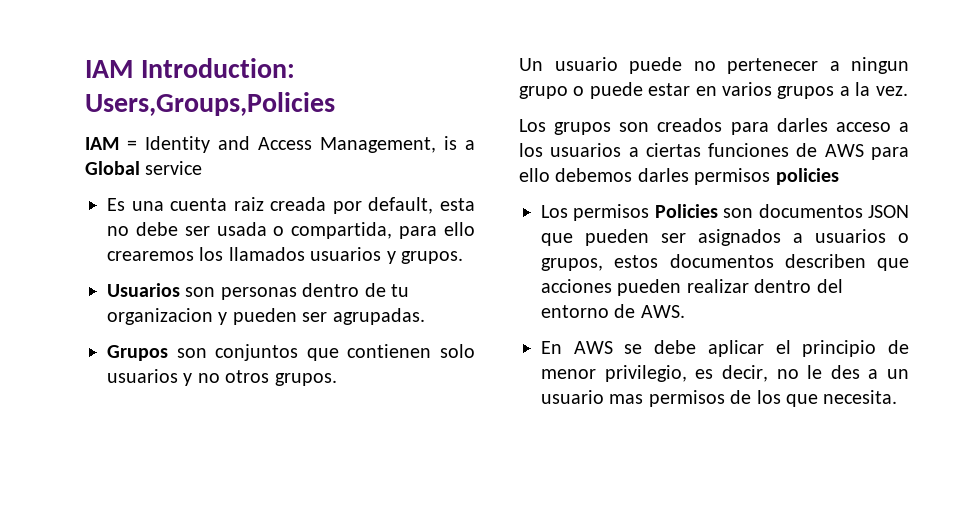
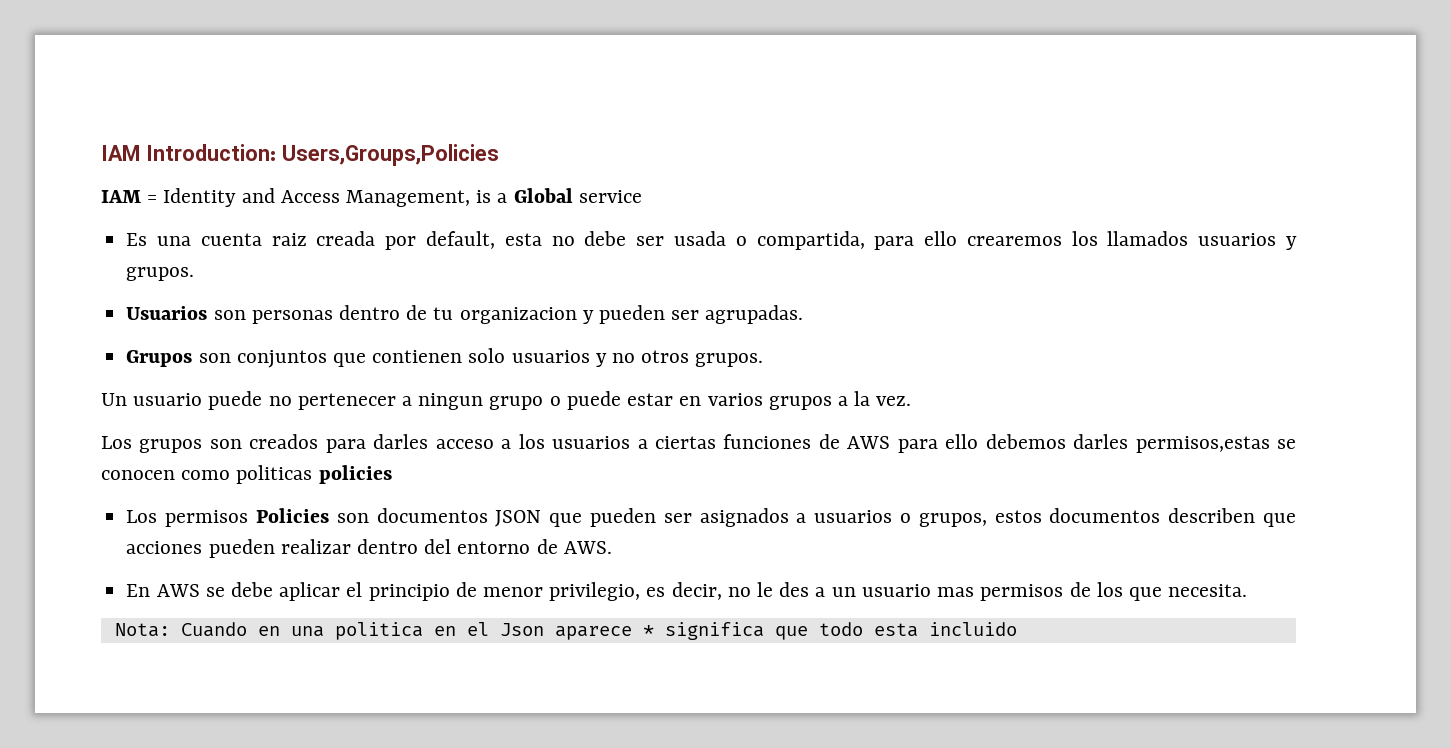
- Los grupos son creados para darles acceso a los usuarios a ciertas funciones de AWS para ello debemos darles permisos policies
+ Los grupos son creados para darles acceso a los usuarios a ciertas funciones de AWS para ello debemos darles permisos,estas se conocen como politicas policies
+ Nota: Cuando en una politica en el Json aparece * significa que todo esta incluido

